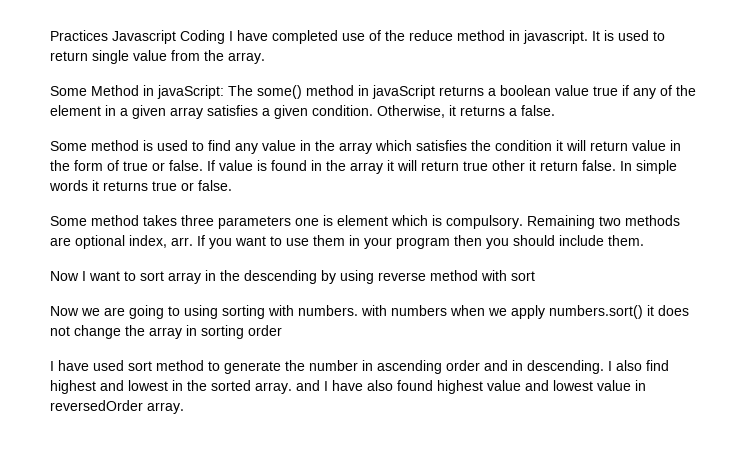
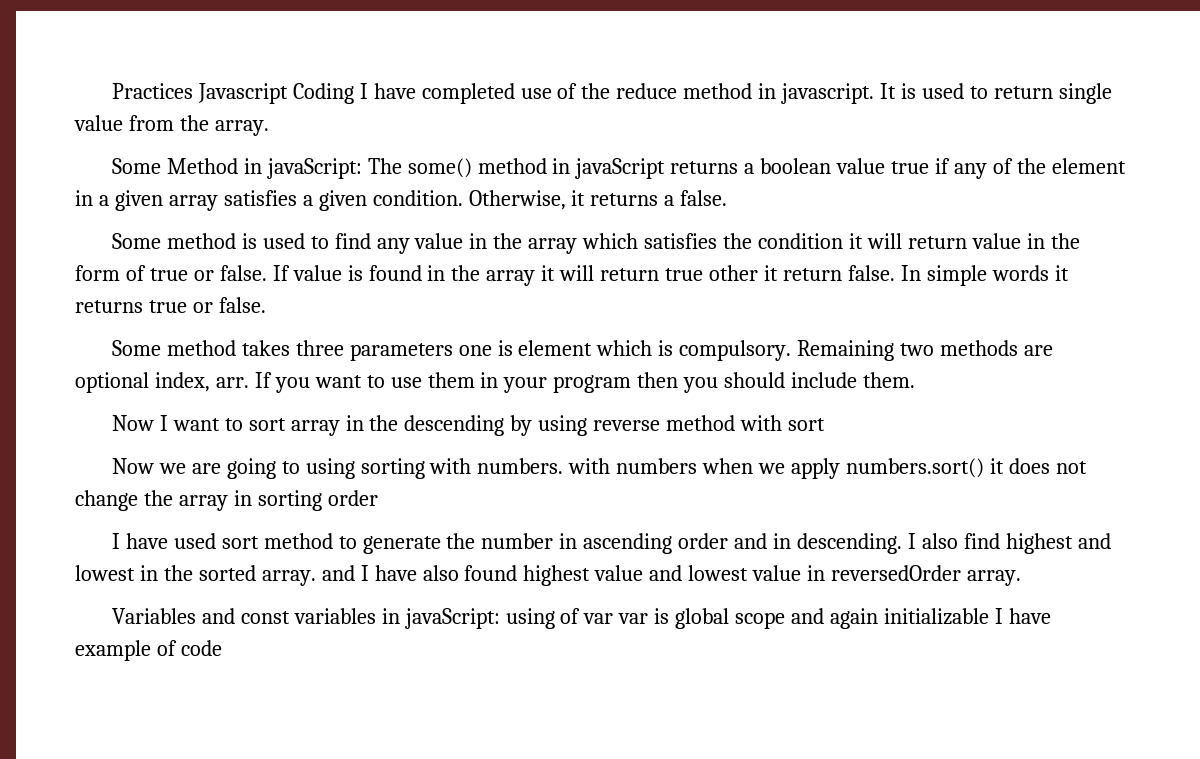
+ Variables and const variables in javaScript: using of var var is global scope and again initializable I have example of code

